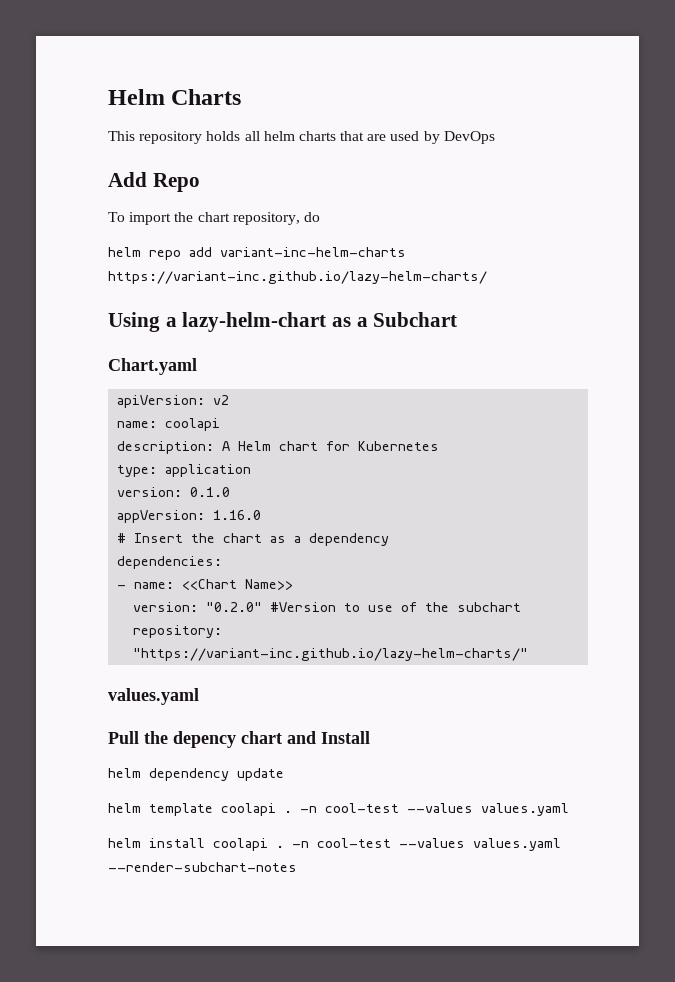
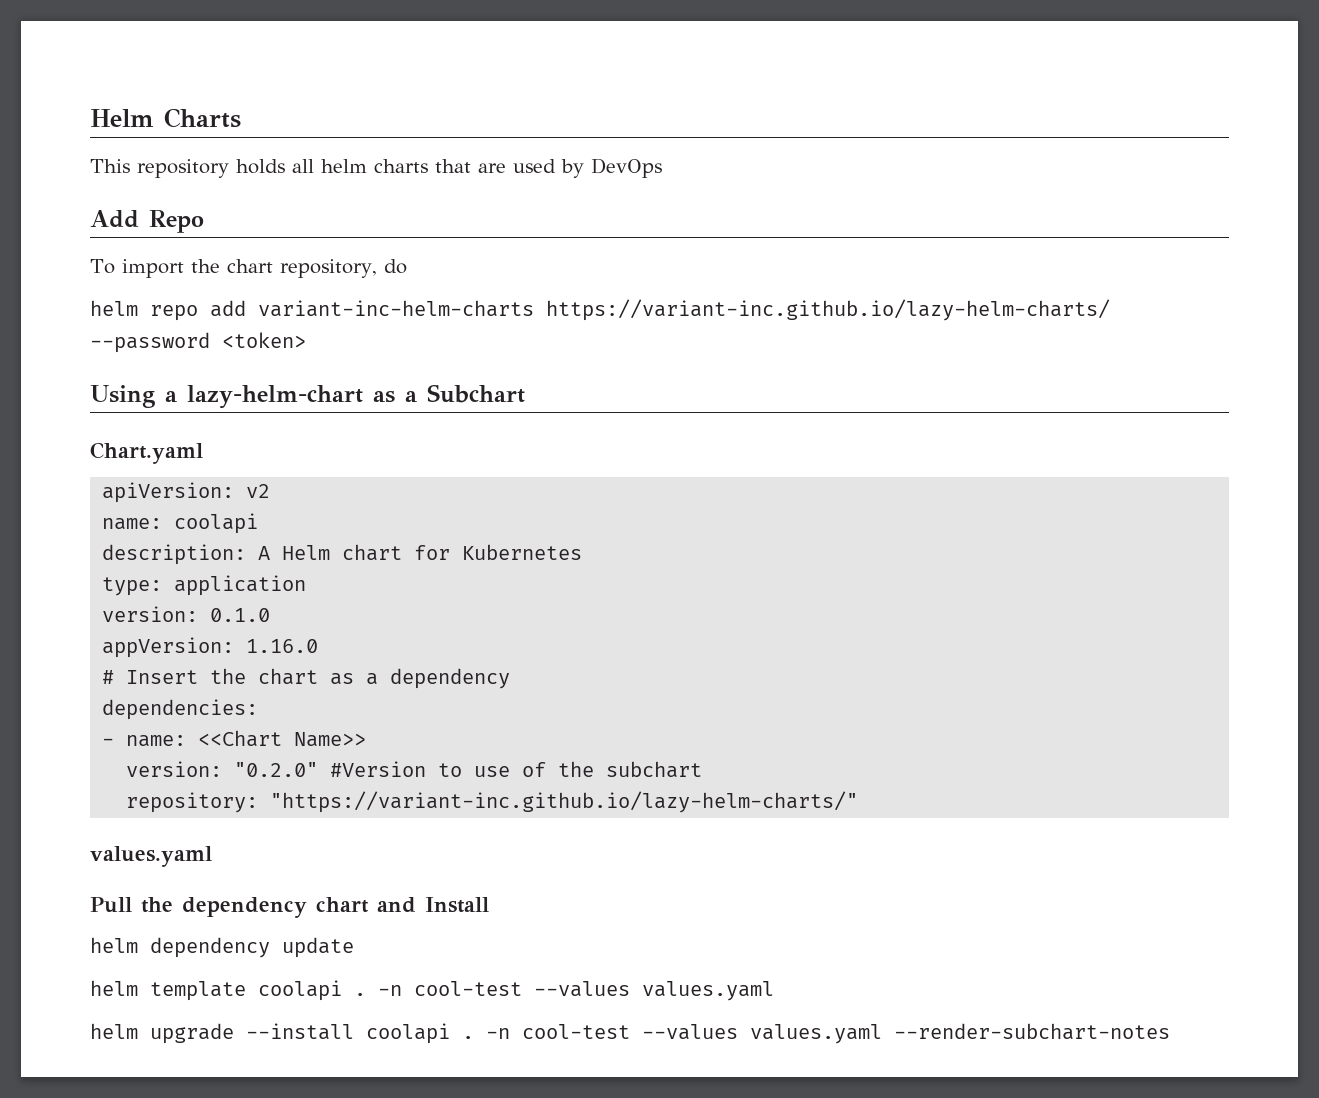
- helm repo add variant-inc-helm-charts https://variant-inc.github.io/lazy-helm-charts/
+ helm repo add variant-inc-helm-charts https://variant-inc.github.io/lazy-helm-charts/ --password <token>
- Pull the depency chart and Install
+ Pull the dependency chart and Install
- helm install coolapi .
+ helm upgrade --install coolapi .

